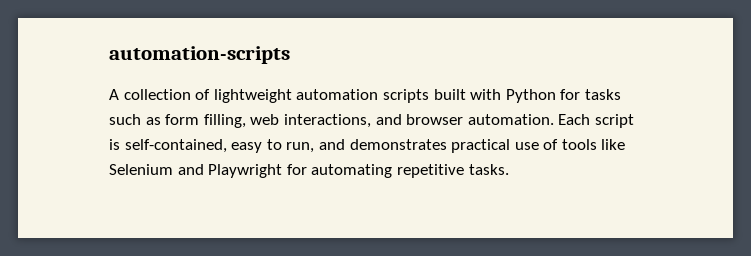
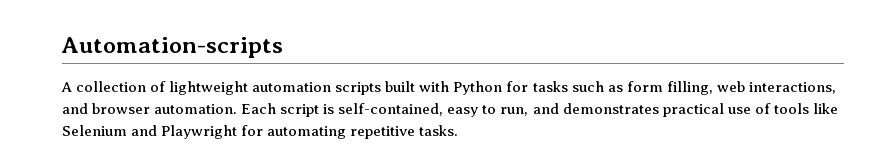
- automation-scripts
+ Automation-scripts

